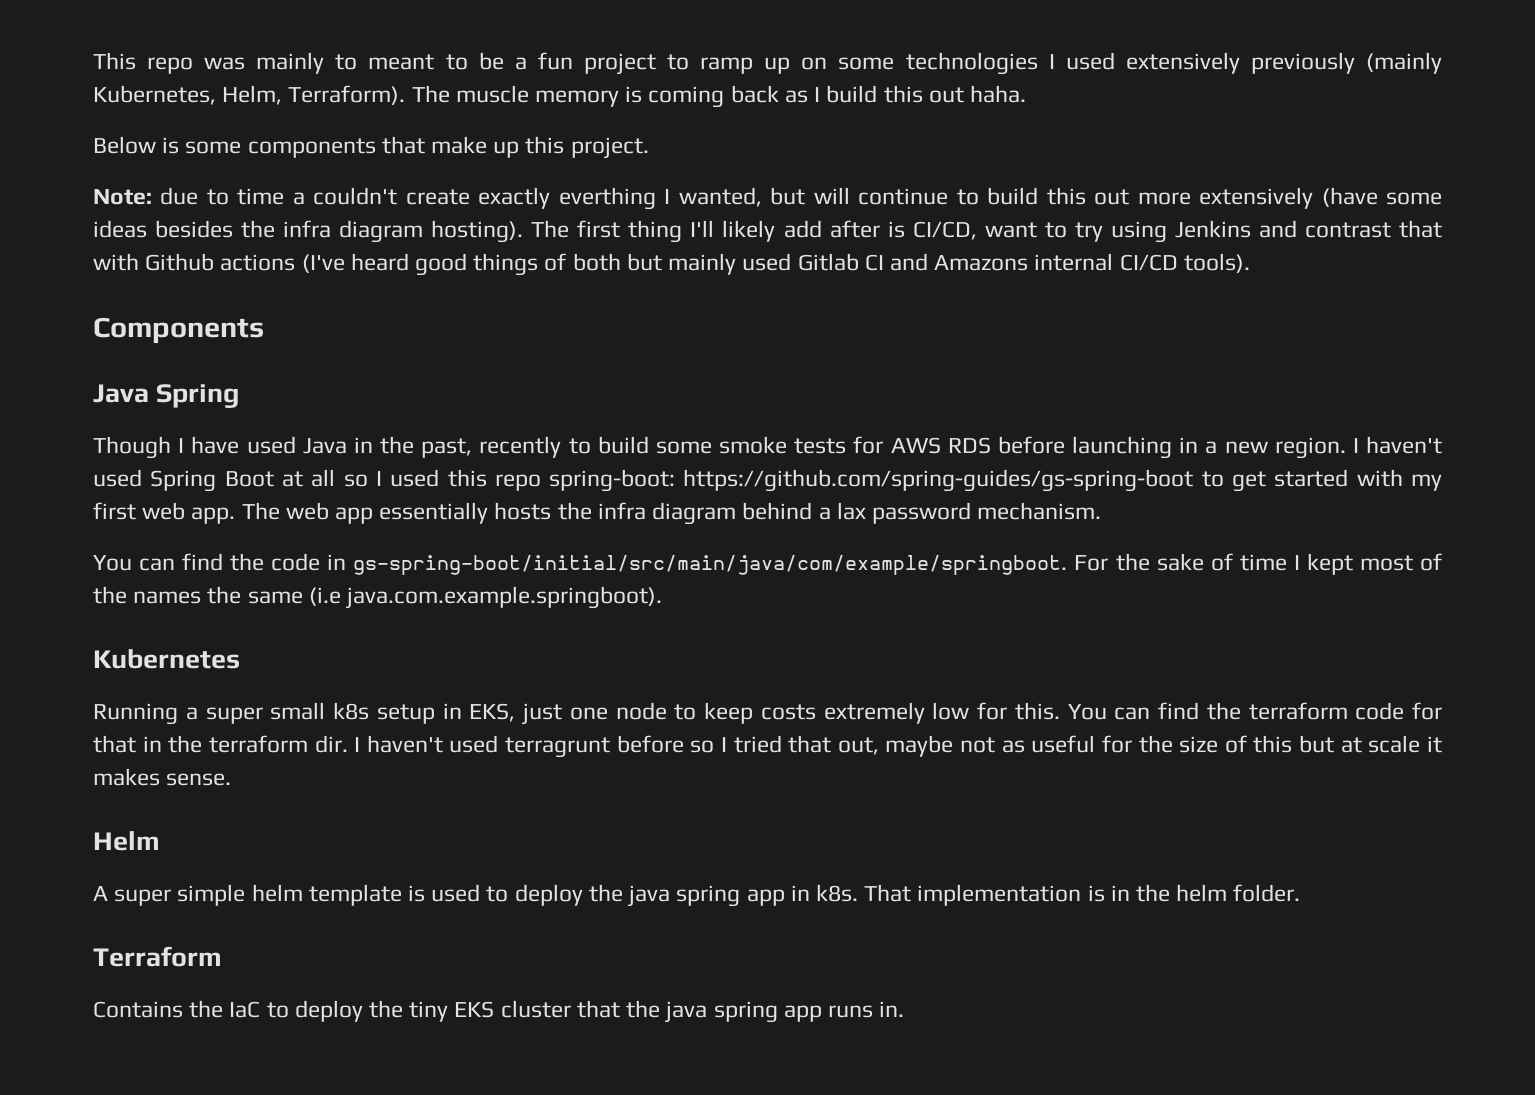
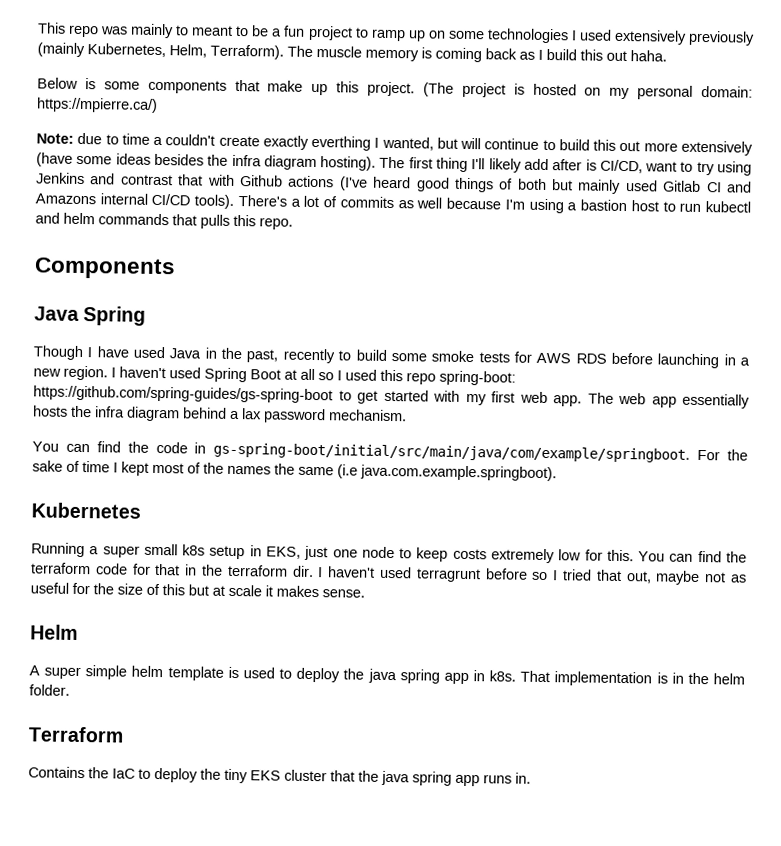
+ (The project is hosted on my personal domain: https://mpierre.ca/)
+ There's a lot of commits as well because I'm using a bastion host to run kubectl and helm commands that pulls this repo.

